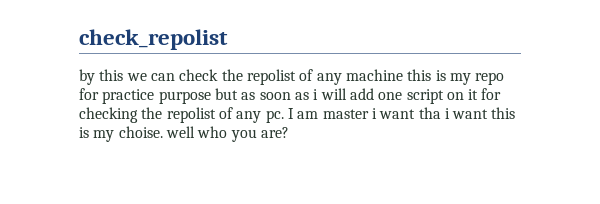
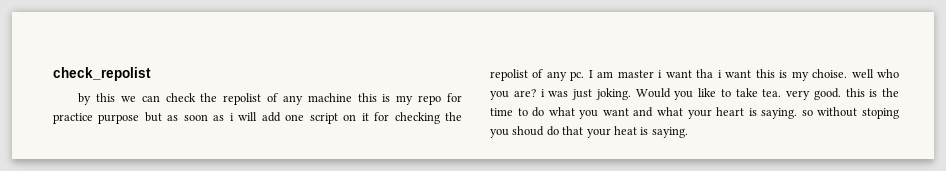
- I am master i want tha i want this is my choise. well who you are?
+ I am master i want tha i want this is my choise. well who you are? i was just joking. Would you like to take tea. very good. this is the time to do what you want and what your heart is saying. so without stoping you shoud do that your heat is saying.

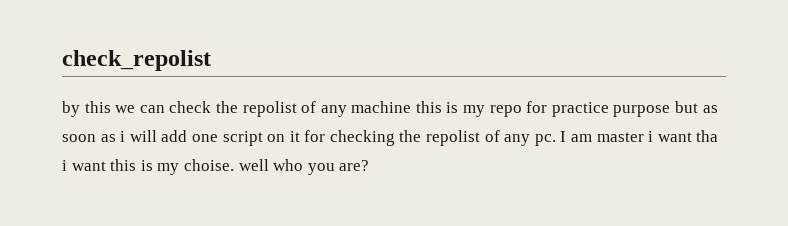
- I am master i want tha i want this is my choise. well who you are? i was just joking. Would you like to take tea. very good. this is the time to do what you want and what your heart is saying. so without stoping you shoud do that your heat is saying.
+ I am master i want tha i want this is my choise. well who you are?

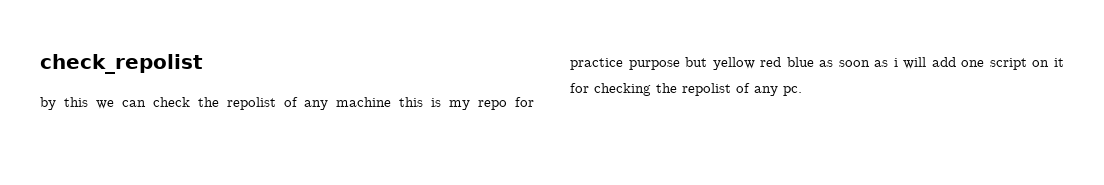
- by this we can check the repolist of any machine this is my repo for practice purpose but as soon as i will add one script on it for checking the repolist of any pc. I am master i want tha i want this is my choise. well who you are?
+ by this we can check the repolist of any machine this is my repo for practice purpose but yellow red blue as soon as i will add one script on it for checking the repolist of any pc.

